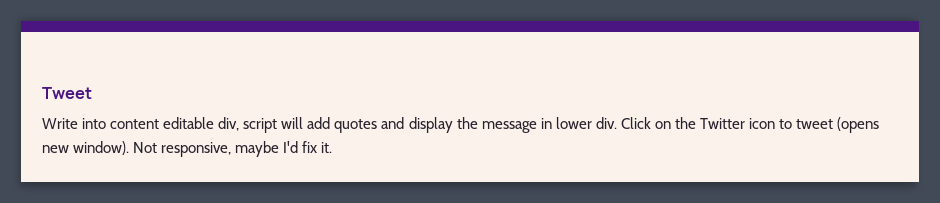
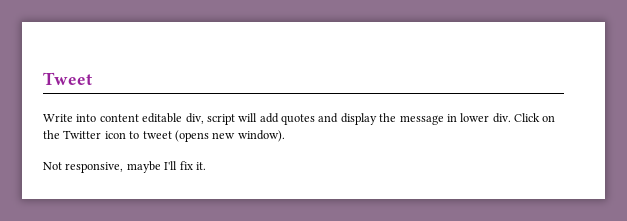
- Click on the Twitter icon to tweet (opens new window). Not responsive, maybe I'd fix it.
+ Click on the Twitter icon to tweet (opens new window).
+ Not responsive, maybe I'll fix it.

